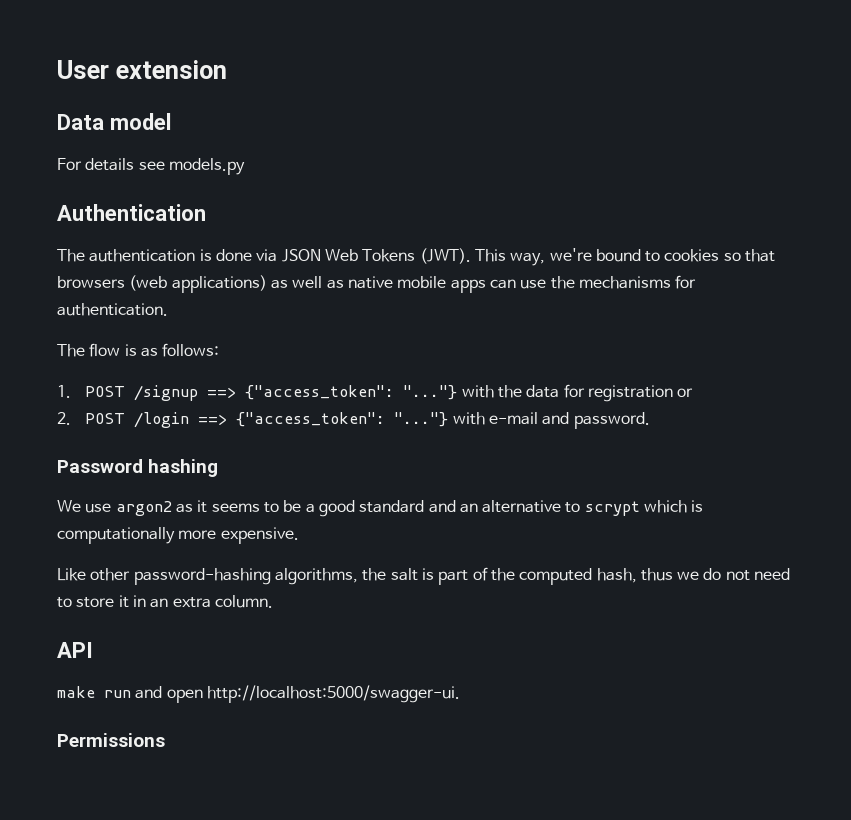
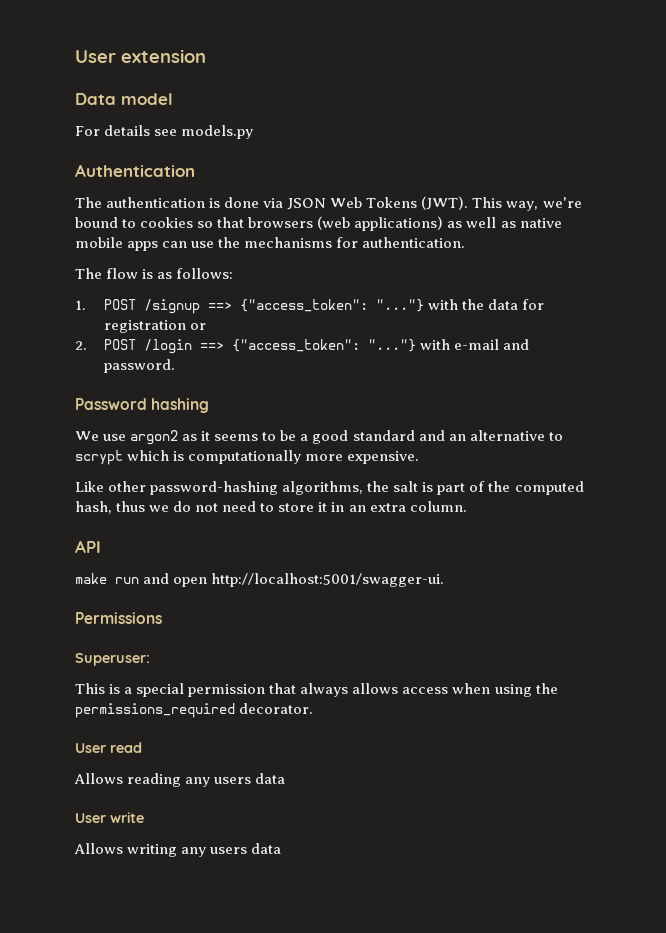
- make run and open http://localhost:5000/swagger-ui.
+ make run and open http://localhost:5001/swagger-ui.
+ Superuser:
+ This is a special permission that always allows access when using the permissions_required decorator.
+ User read
+ Allows reading any users data
+ User write
+ Allows writing any users data

